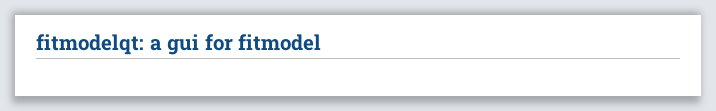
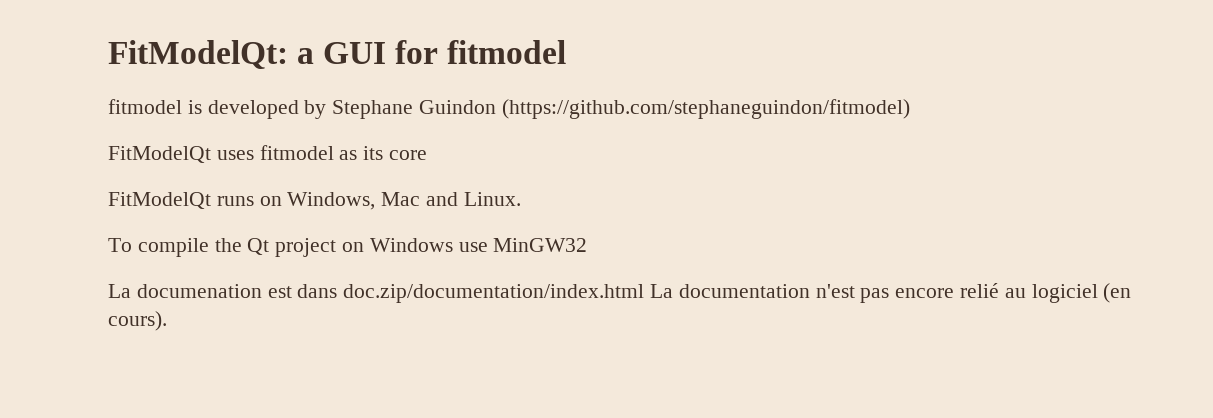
- fitmodelqt: a gui for fitmodel
+ FitModelQt: a GUI for fitmodel
+ fitmodel is developed by Stephane Guindon (https://github.com/stephaneguindon/fitmodel)
+ FitModelQt uses fitmodel as its core
+ FitModelQt runs on Windows, Mac and Linux.
+ To compile the Qt project on Windows use MinGW32
+ La documenation est dans doc.zip/documentation/index.html La documentation n'est pas encore relié au logiciel (en cours).

